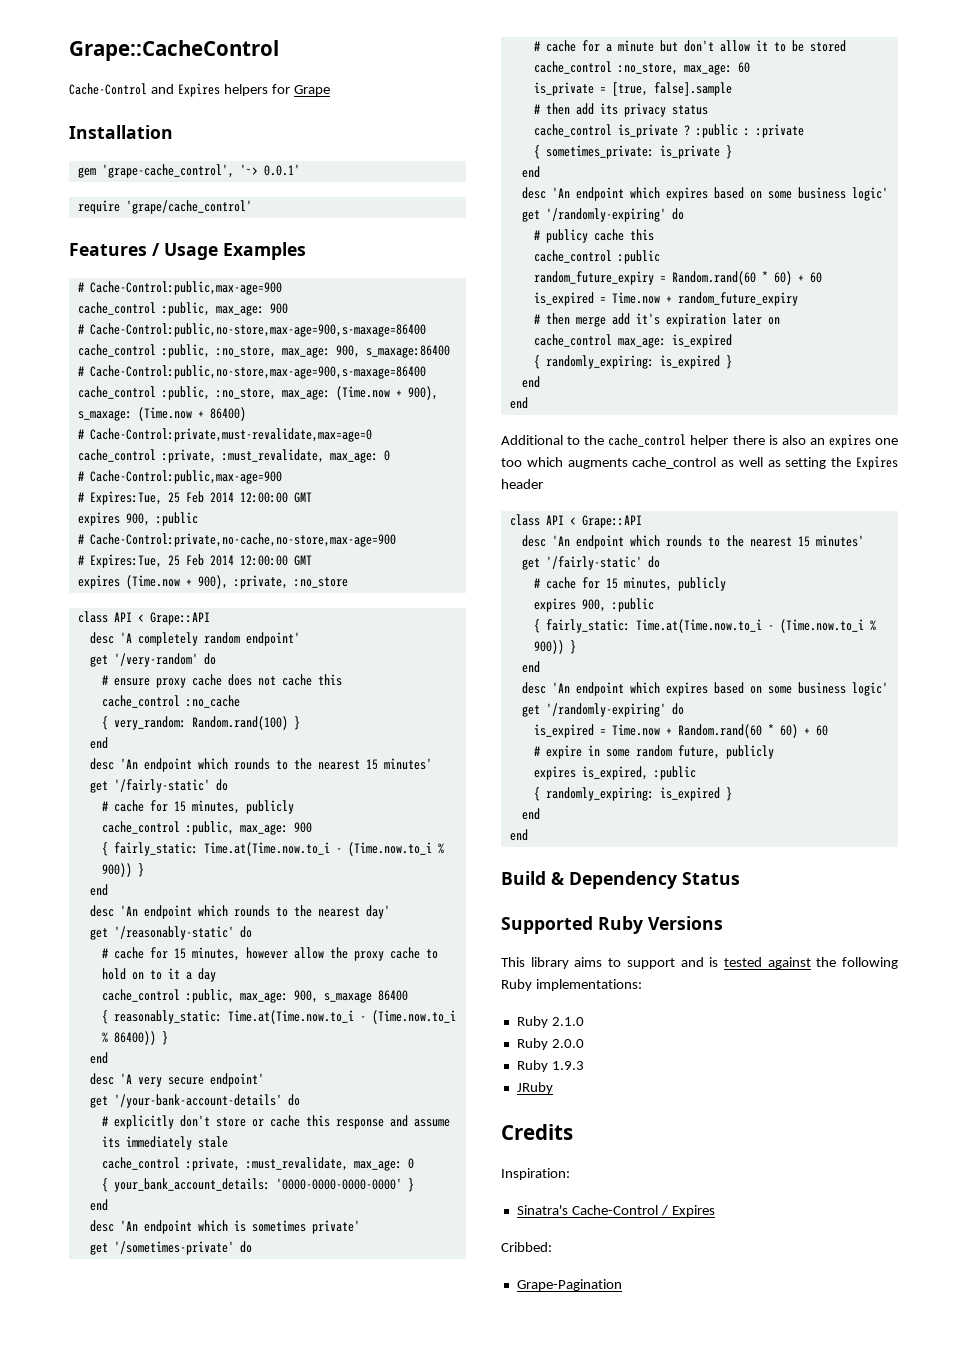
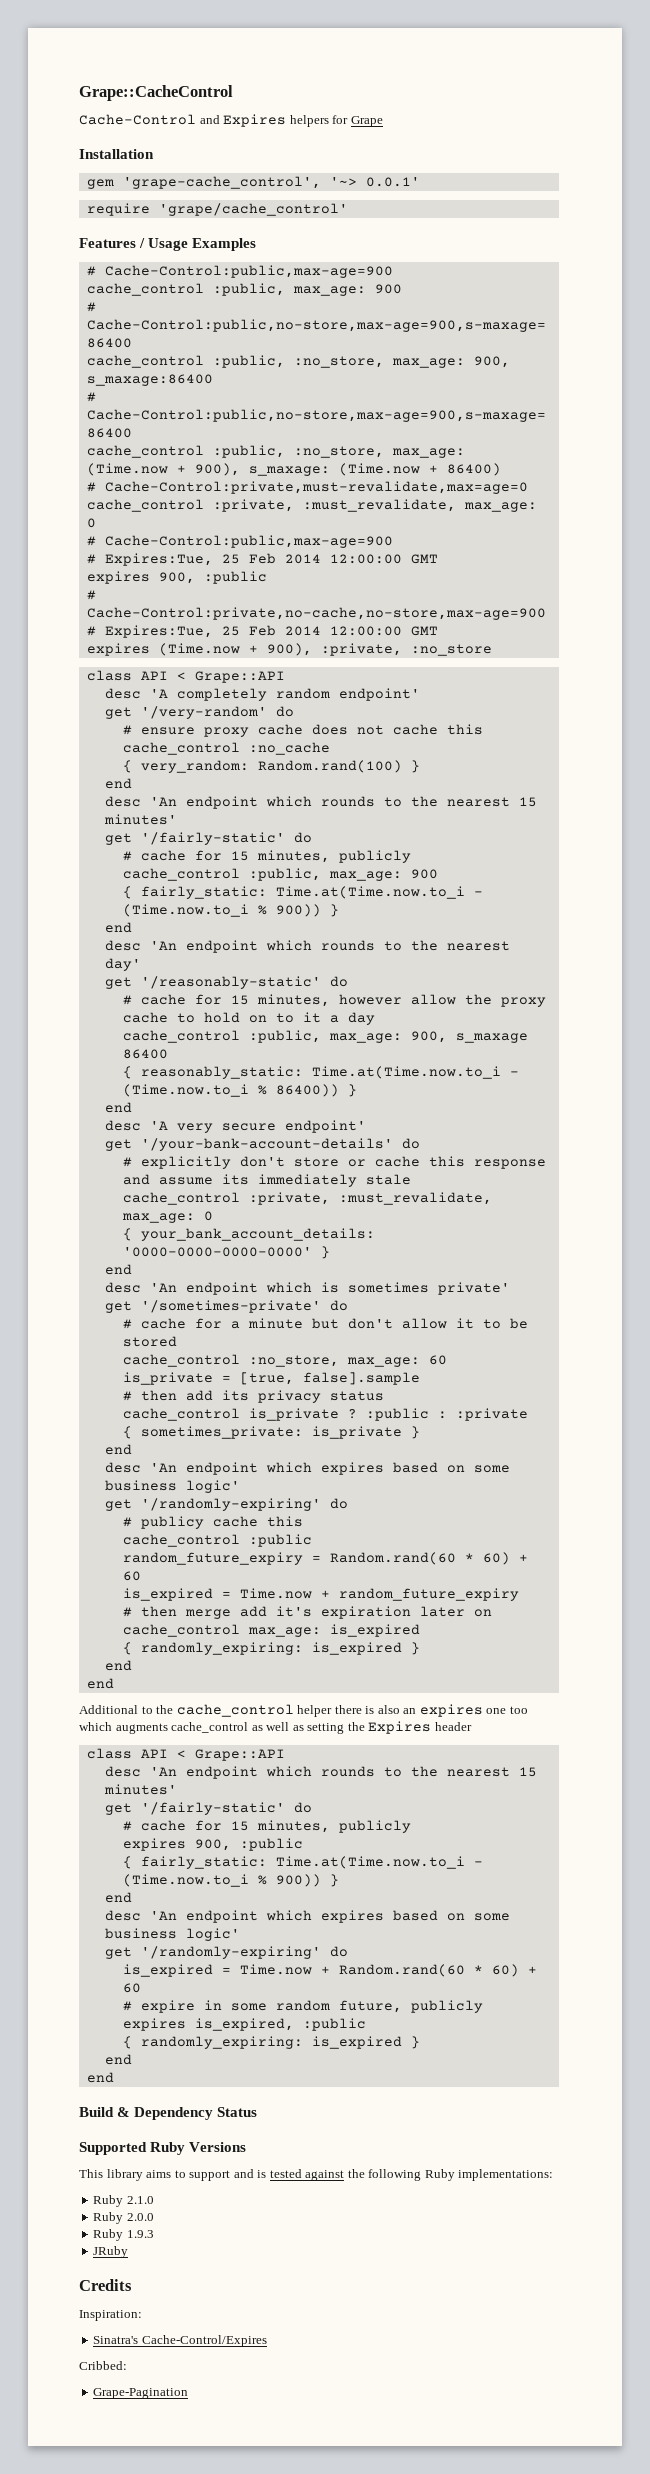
- Sinatra's Cache-Control / Expires
+ Sinatra's Cache-Control/Expires

